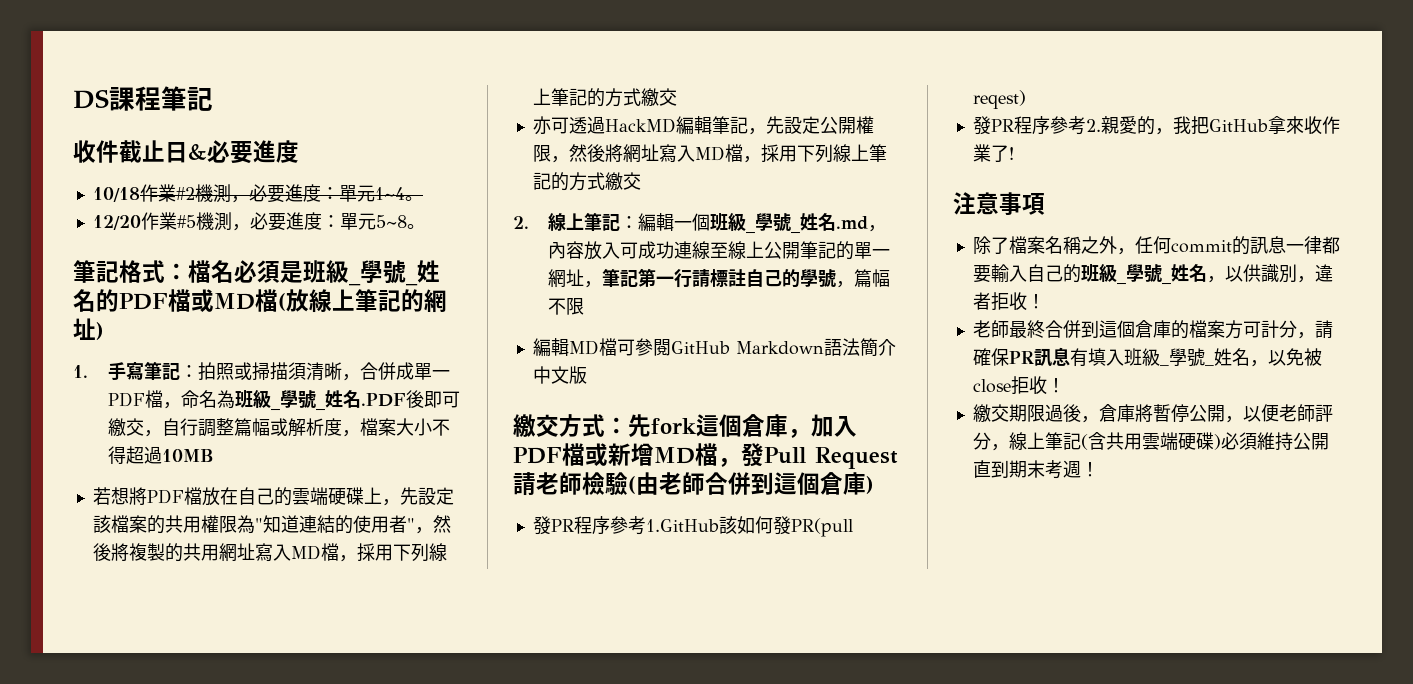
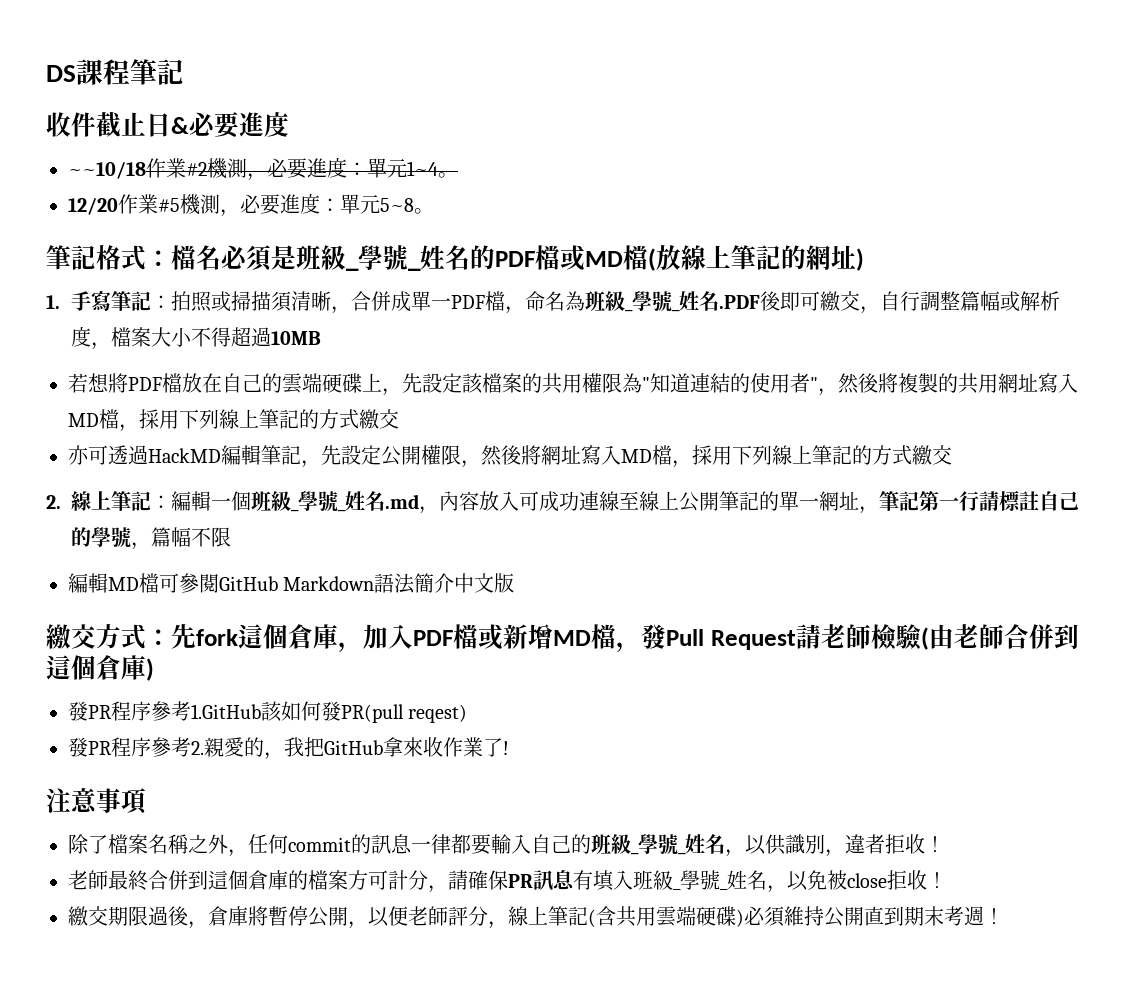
- 10/18作業#2機測，必要進度：單元1~4。
+ ~~10/18作業#2機測，必要進度：單元1~4。

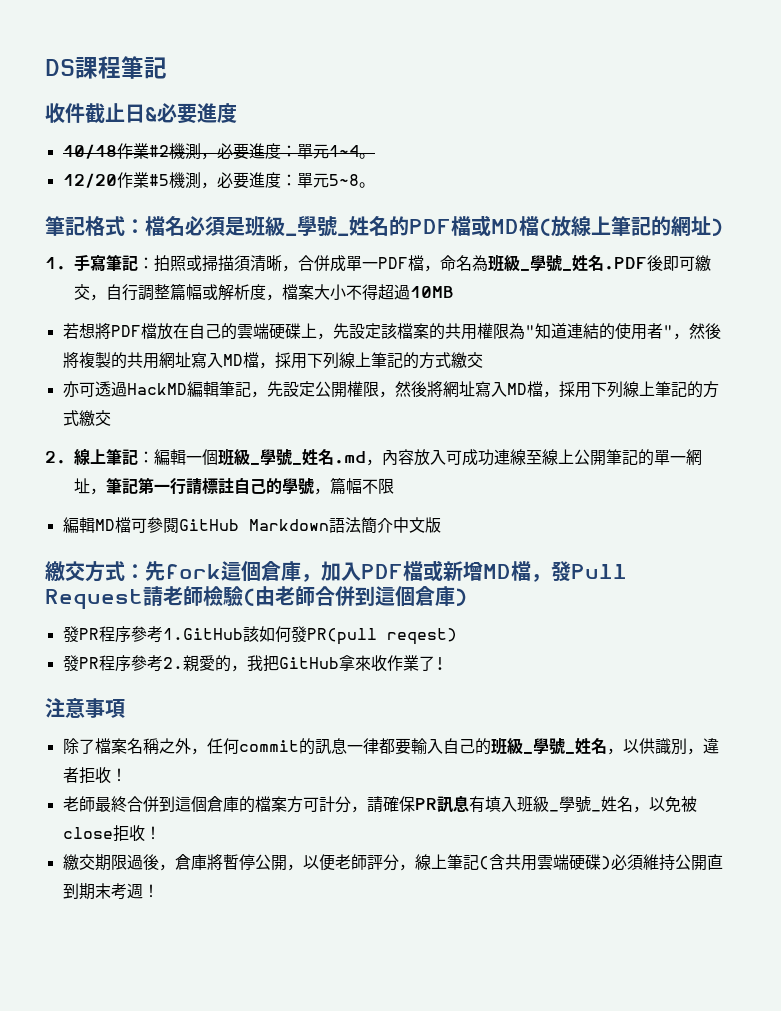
- ~~10/18作業#2機測，必要進度：單元1~4。
+ 10/18作業#2機測，必要進度：單元1~4。

